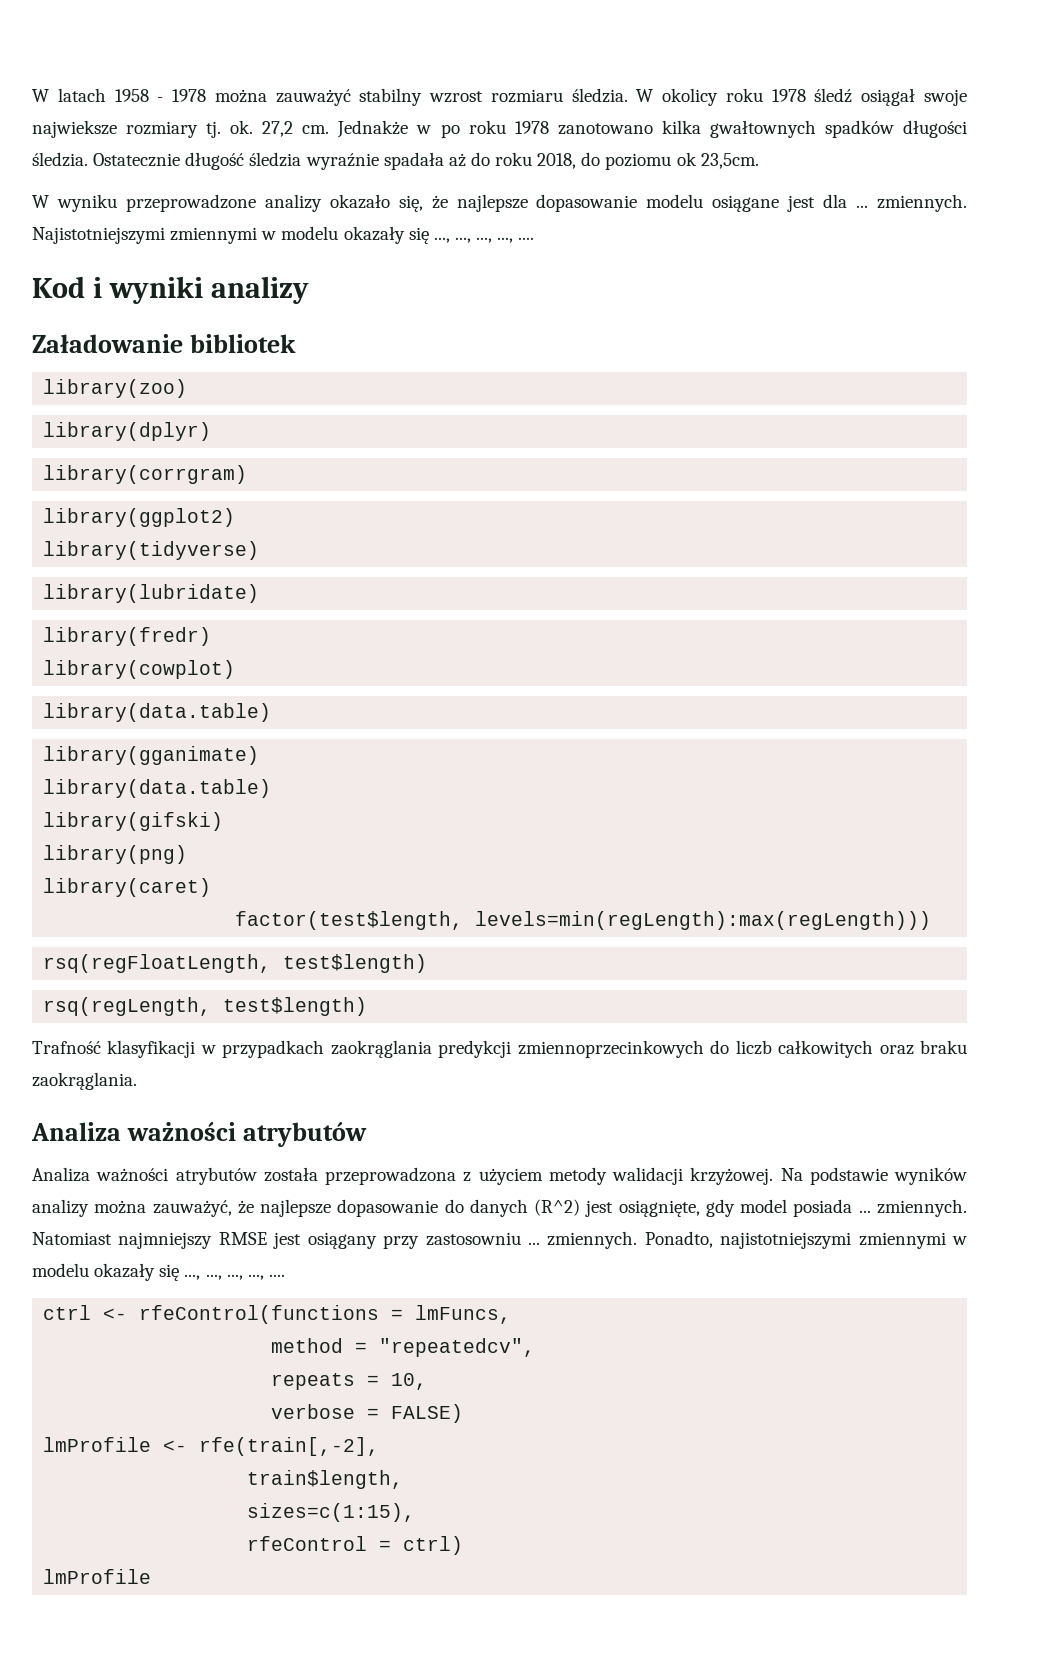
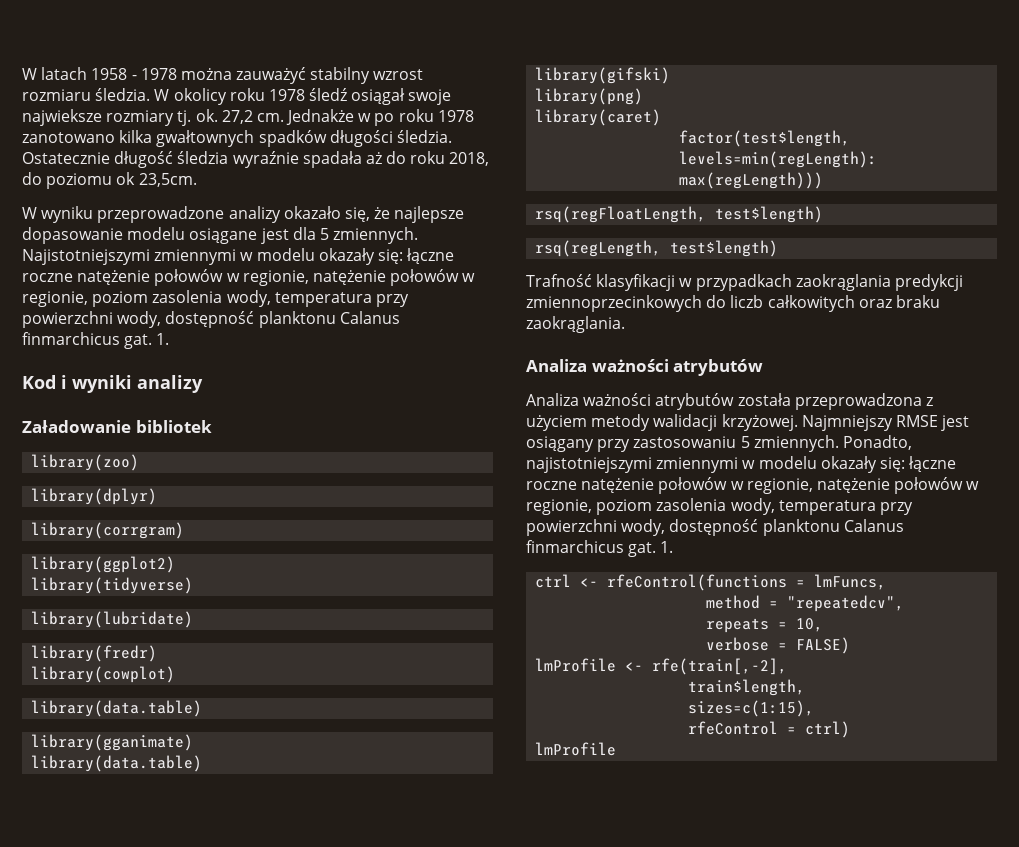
- W wyniku przeprowadzone analizy okazało się, że najlepsze dopasowanie modelu osiągane jest dla ... zmiennych.
+ W wyniku przeprowadzone analizy okazało się, że najlepsze dopasowanie modelu osiągane jest dla 5 zmiennych.
- Najistotniejszymi zmiennymi w modelu okazały się ..., ..., ..., ..., ....
+ Najistotniejszymi zmiennymi w modelu okazały się: łączne roczne natężenie połowów w regionie, natężenie połowów w regionie, poziom zasolenia wody, temperatura przy powierzchni wody, dostępność planktonu Calanus finmarchicus gat. 1.
- Na podstawie wyników analizy można zauważyć, że najlepsze dopasowanie do danych (R^2) jest osiągnięte, gdy model posiada ... zmiennych. Natomiast najmniejszy RMSE jest osiągany przy zastosowniu ... zmiennych.
+ Najmniejszy RMSE jest osiągany przy zastosowaniu 5 zmiennych.
- Ponadto, najistotniejszymi zmiennymi w modelu okazały się ..., ..., ..., ..., ....
+ Ponadto, najistotniejszymi zmiennymi w modelu okazały się: łączne roczne natężenie połowów w regionie, natężenie połowów w regionie, poziom zasolenia wody, temperatura przy powierzchni wody, dostępność planktonu Calanus finmarchicus gat. 1.

